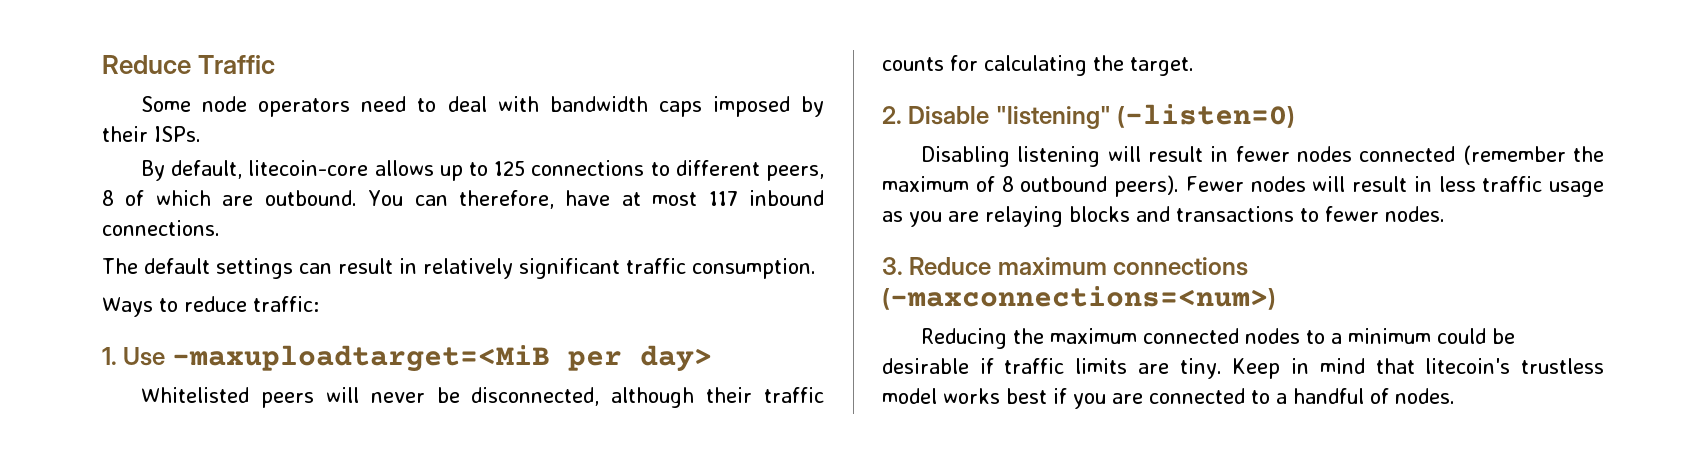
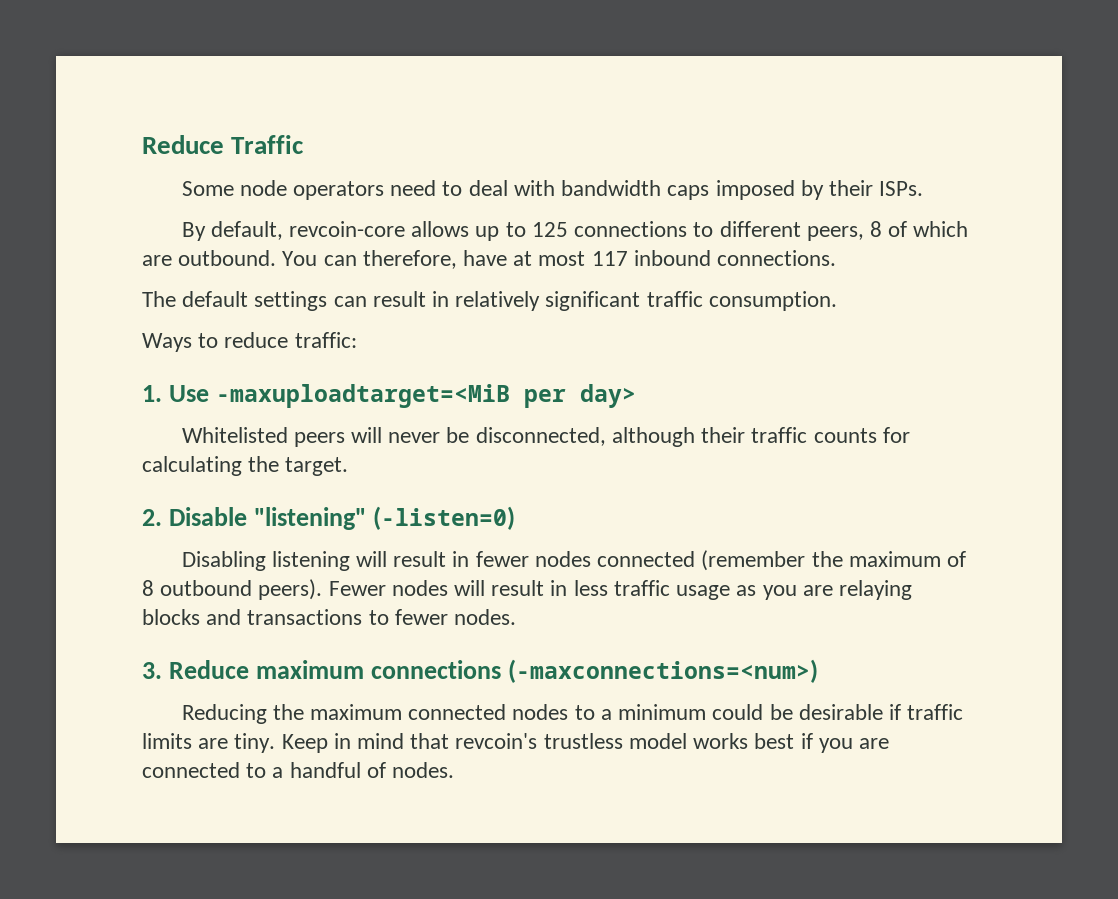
- By default, litecoin-core allows up to 125 connections to different peers, 8 of which are outbound.
+ By default, revcoin-core allows up to 125 connections to different peers, 8 of which are outbound.
- Keep in mind that litecoin's trustless model works best if you are connected to a handful of nodes.
+ Keep in mind that revcoin's trustless model works best if you are connected to a handful of nodes.

